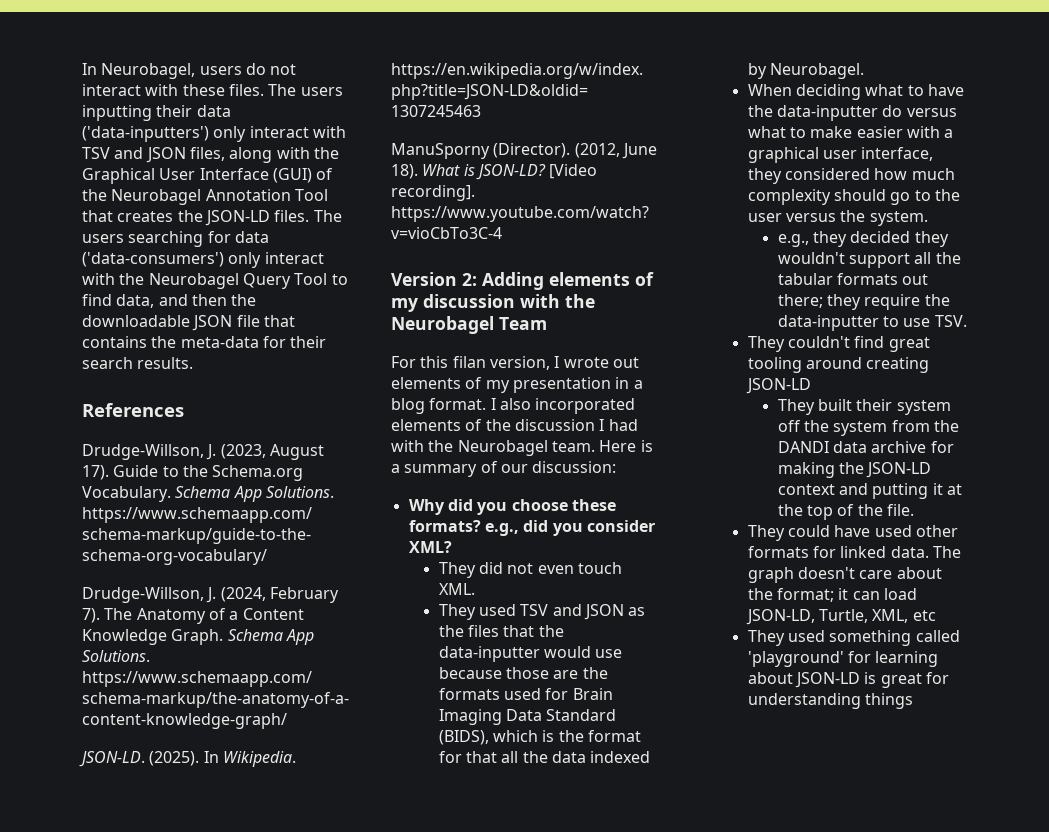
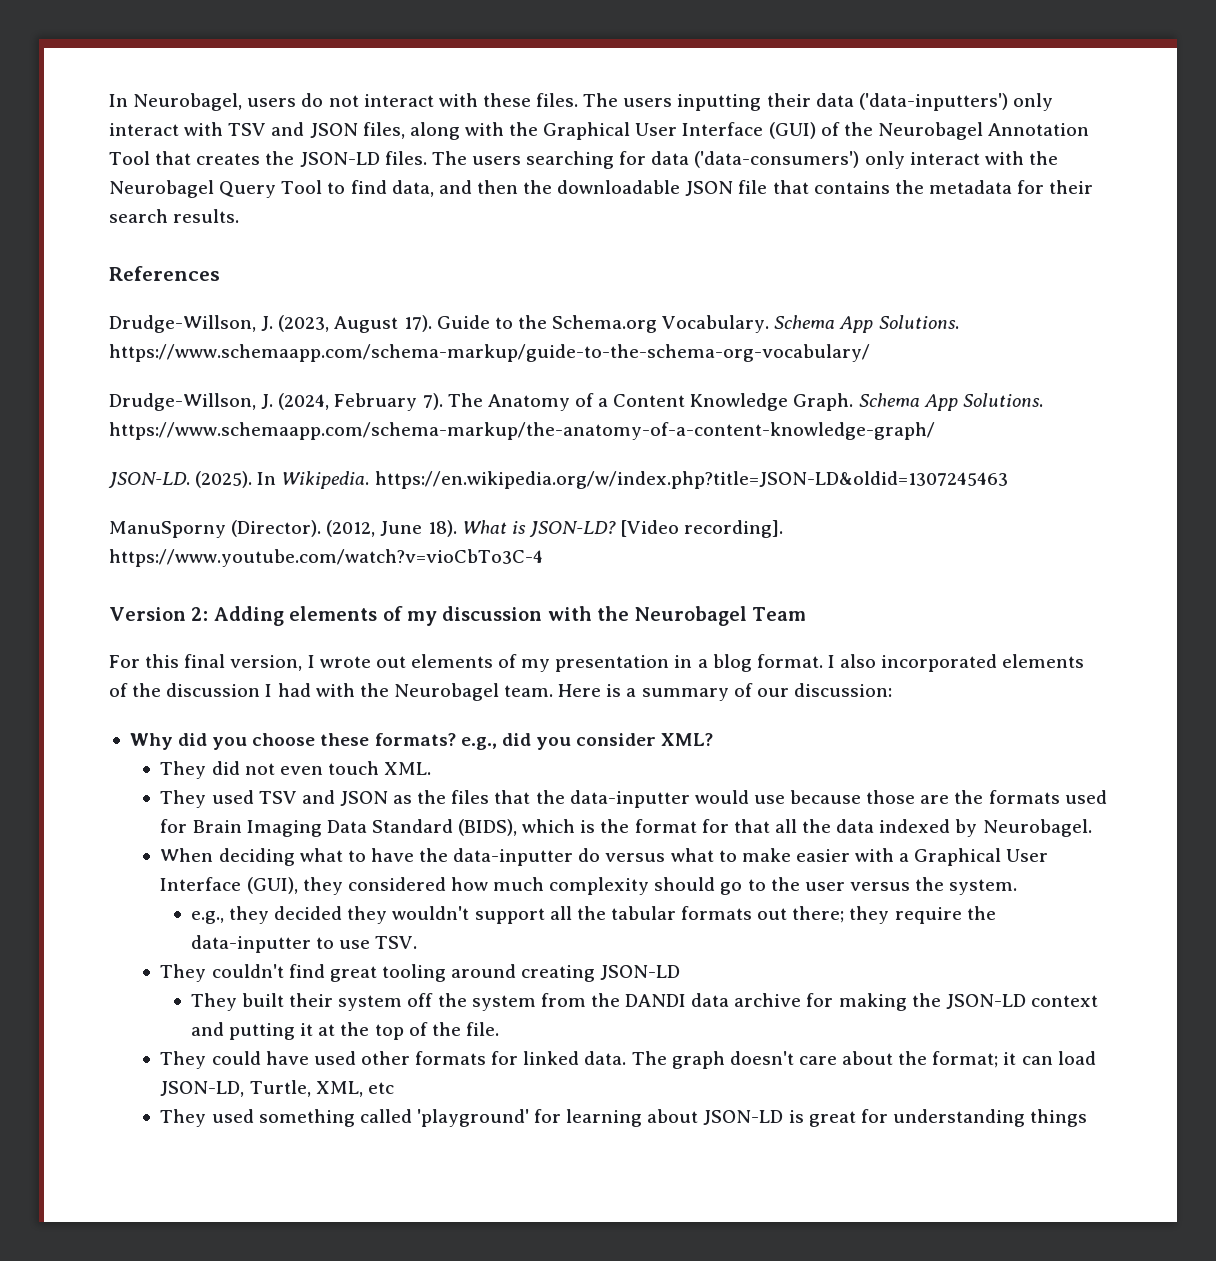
- The users searching for data ('data-consumers') only interact with the Neurobagel Query Tool to find data, and then the downloadable JSON file that contains the meta-data for their search results.
+ The users searching for data ('data-consumers') only interact with the Neurobagel Query Tool to find data, and then the downloadable JSON file that contains the metadata for their search results.
- For this filan version, I wrote out elements of my presentation in a blog format.
+ For this final version, I wrote out elements of my presentation in a blog format.
- When deciding what to have the data-inputter do versus what to make easier with a graphical user interface, they considered how much complexity should go to the user versus the system.
+ When deciding what to have the data-inputter do versus what to make easier with a Graphical User Interface (GUI), they considered how much complexity should go to the user versus the system.

